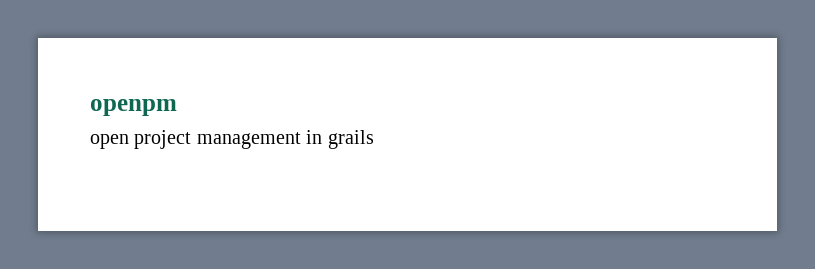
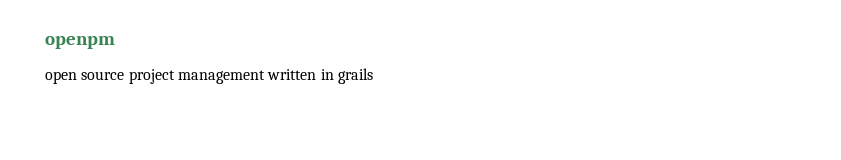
- open project management in grails
+ open source project management written in grails

